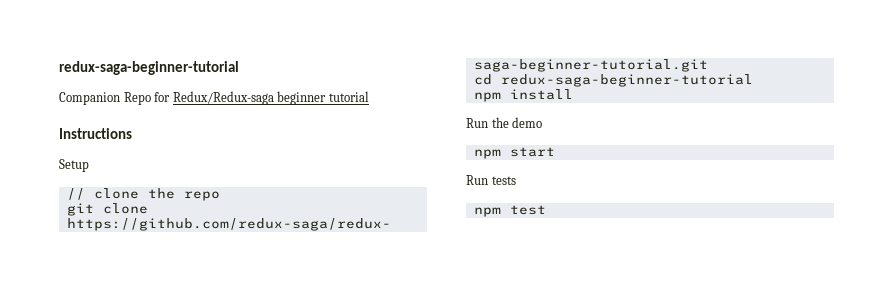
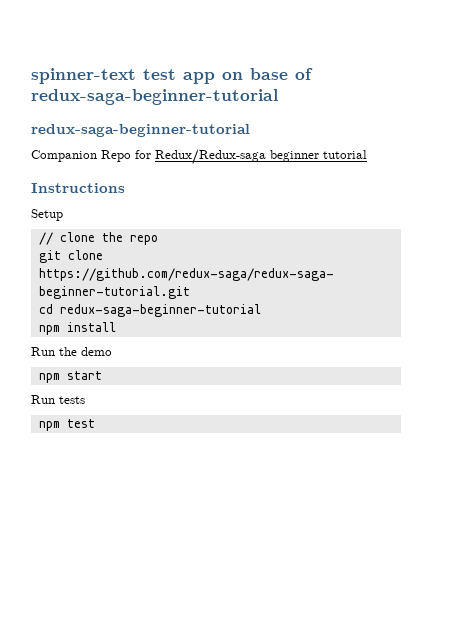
+ spinner-text test app on base of redux-saga-beginner-tutorial

